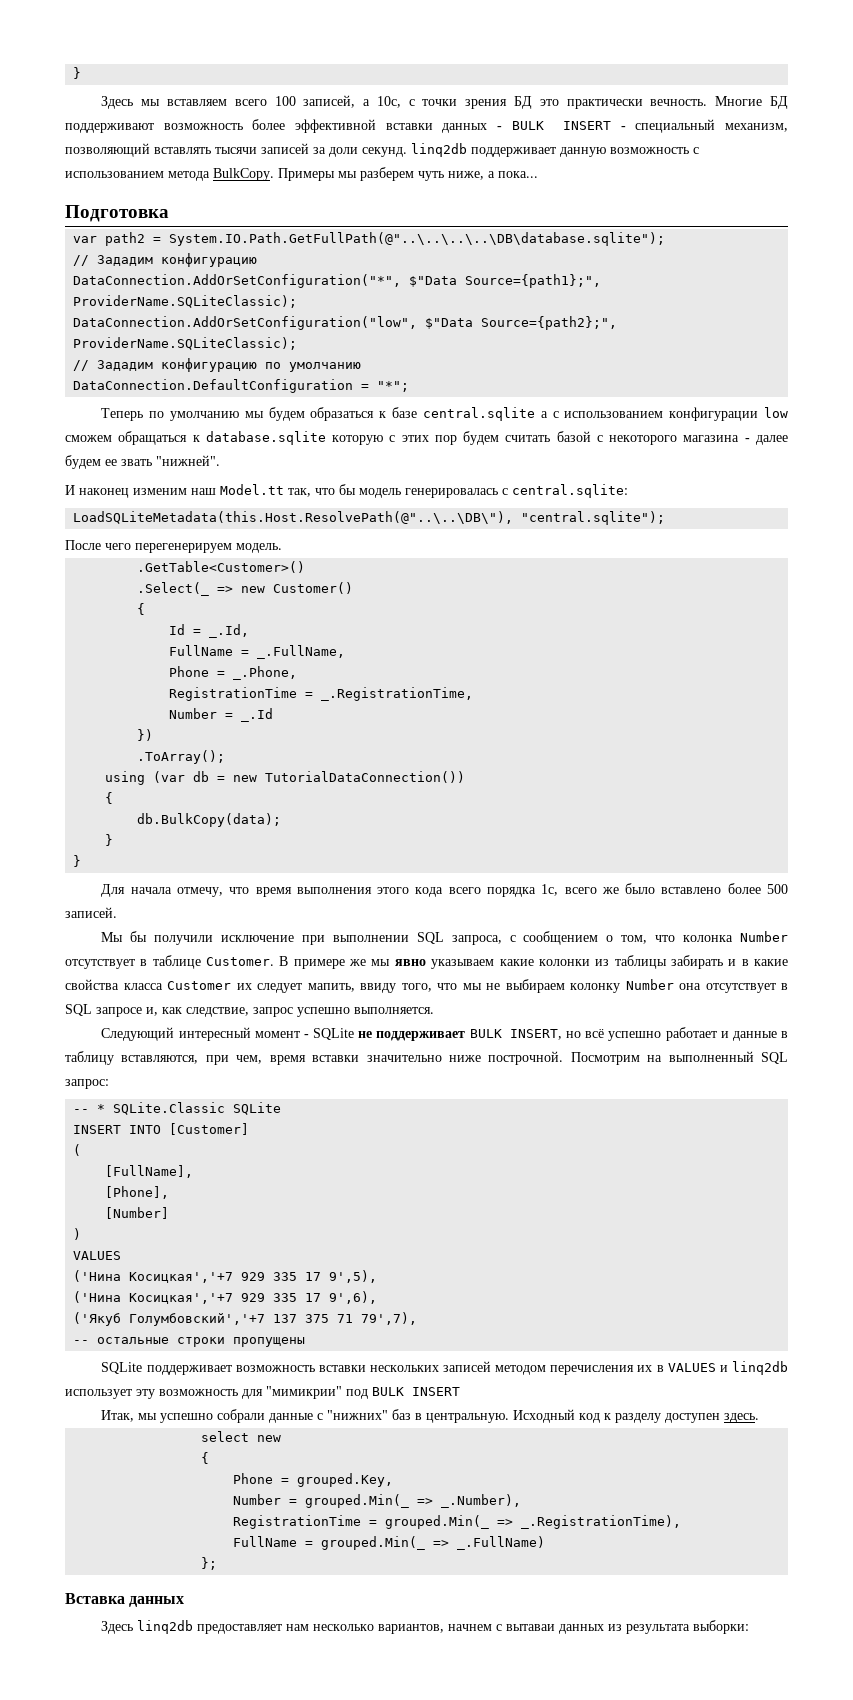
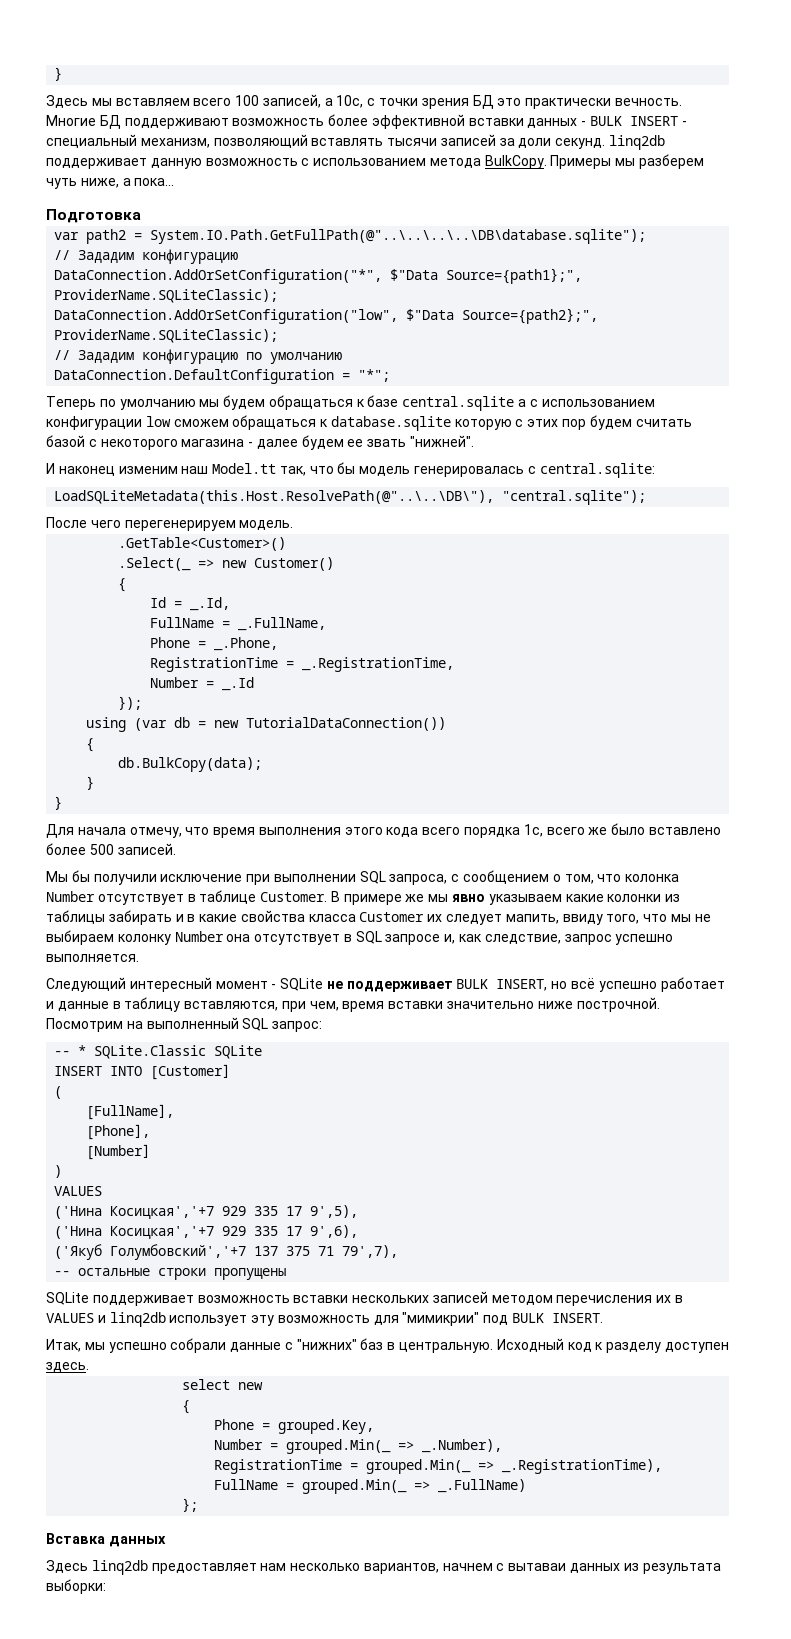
- Теперь по умолчанию мы будем образаться к базе central.sqlite а с использованием конфигурации low сможем обращаться к database.sqlite которую с этих пор будем считать базой с некоторого магазина - далее будем ее звать "нижней".
+ Теперь по умолчанию мы будем обращаться к базе central.sqlite а с использованием конфигурации low сможем обращаться к database.sqlite которую с этих пор будем считать базой с некоторого магазина - далее будем ее звать "нижней".
- })
- .ToArray();
+ });
- SQLite поддерживает возможность вставки нескольких записей методом перечисления их в VALUES и linq2db использует эту возможность для "мимикрии" под BULK INSERT
+ SQLite поддерживает возможность вставки нескольких записей методом перечисления их в VALUES и linq2db использует эту возможность для "мимикрии" под BULK INSERT.

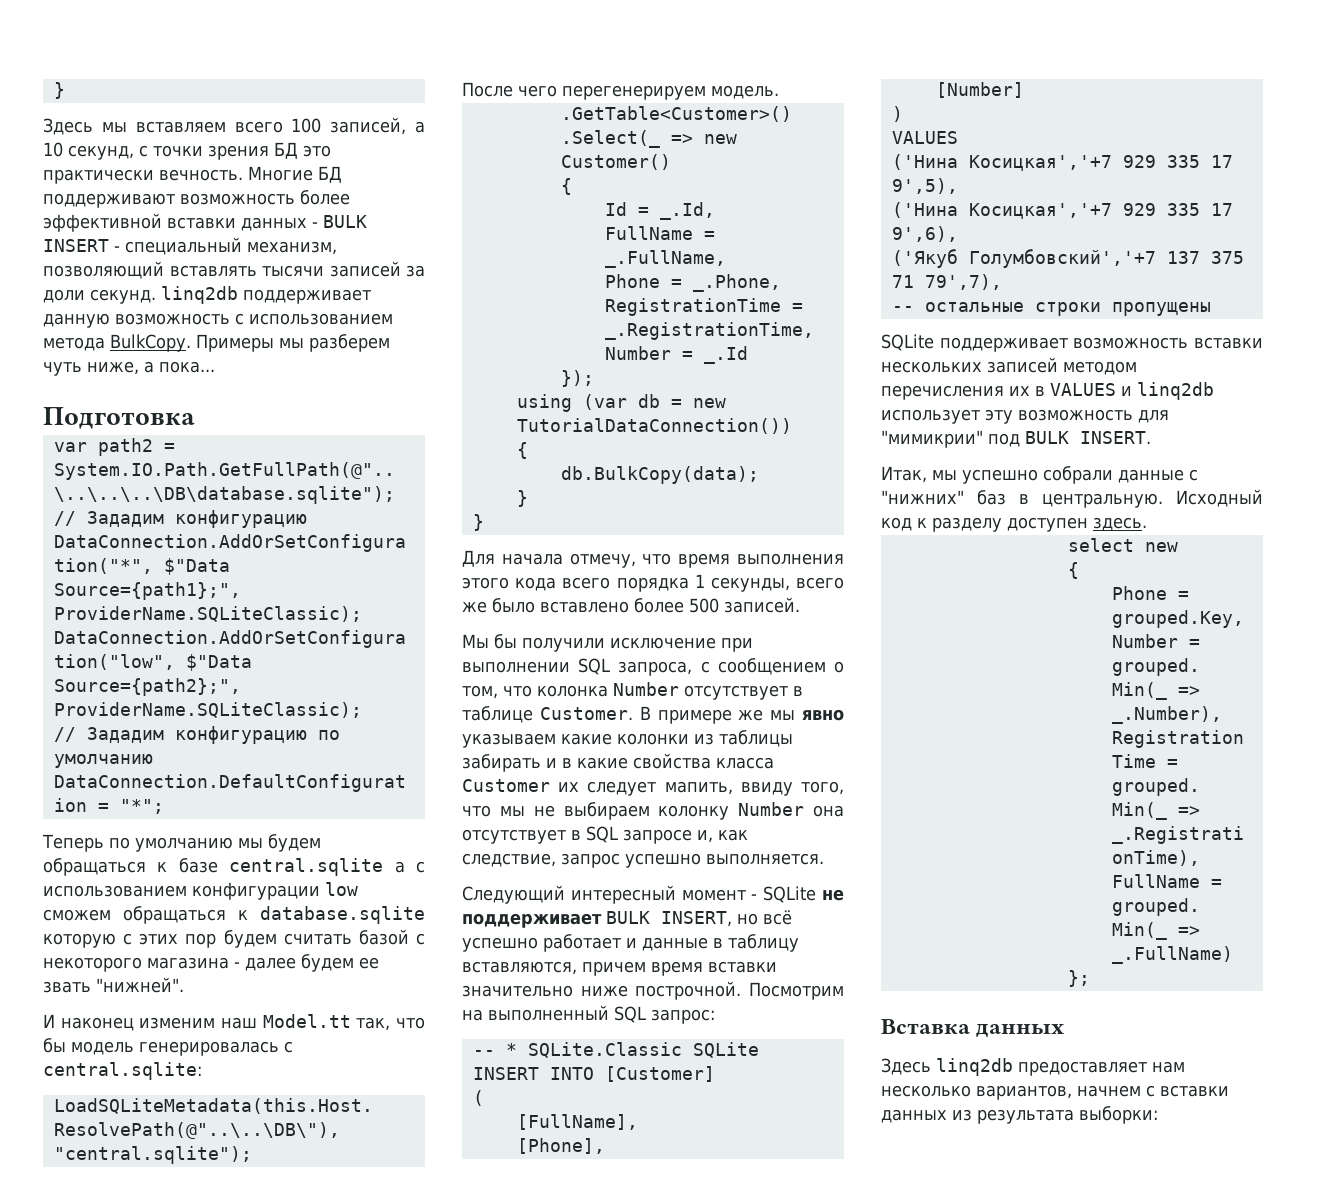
- Здесь мы вставляем всего 100 записей, а 10с, с точки зрения БД это практически вечность.
+ Здесь мы вставляем всего 100 записей, а 10 секунд, с точки зрения БД это практически вечность.
- Для начала отмечу, что время выполнения этого кода всего порядка 1с, всего же было вставлено более 500 записей.
+ Для начала отмечу, что время выполнения этого кода всего порядка 1 секунды, всего же было вставлено более 500 записей.
- Следующий интересный момент - SQLite не поддерживает BULK INSERT, но всё успешно работает и данные в таблицу вставляются, при чем, время вставки значительно ниже построчной.
+ Следующий интересный момент - SQLite не поддерживает BULK INSERT, но всё успешно работает и данные в таблицу вставляются, причем время вставки значительно ниже построчной.
- Здесь linq2db предоставляет нам несколько вариантов, начнем с вытаваи данных из результата выборки:
+ Здесь linq2db предоставляет нам несколько вариантов, начнем с вставки данных из результата выборки:

